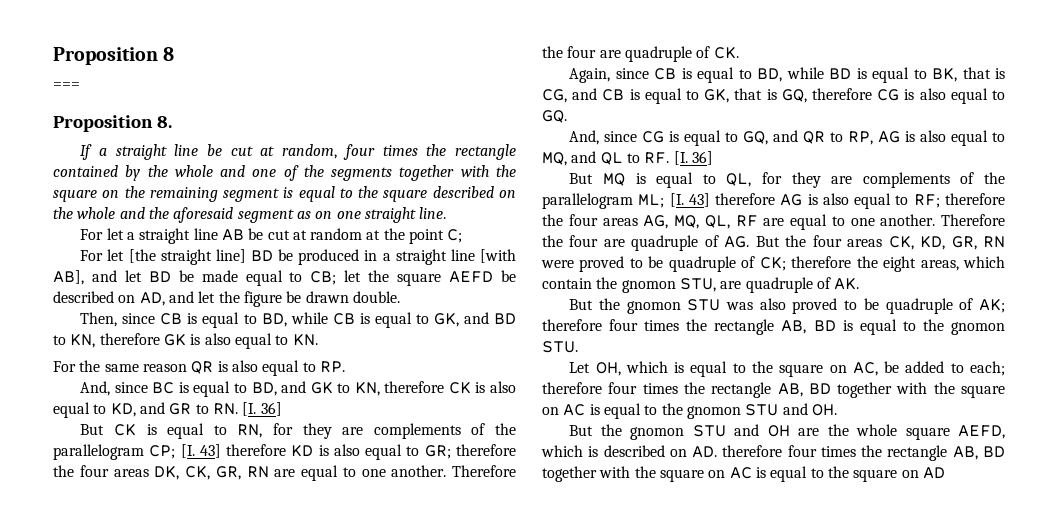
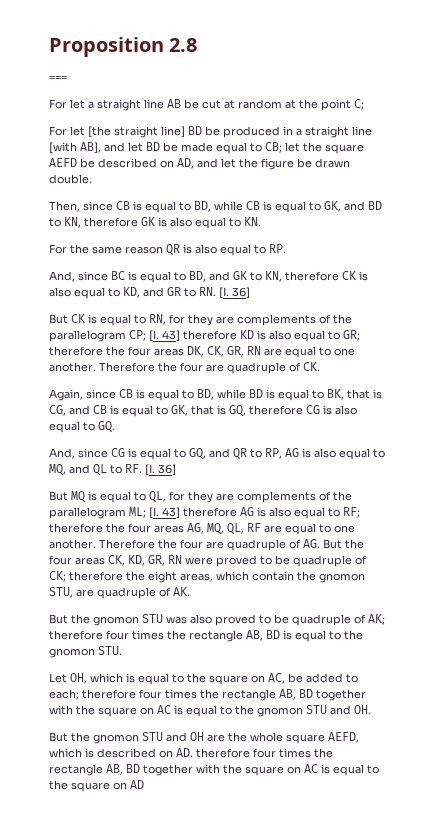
- Proposition 8
+ Proposition 2.8
- Proposition 8.
- If a straight line be cut at random, four times the rectangle contained by the whole and one of the segments together with the square on the remaining segment is equal to the square described on the whole and the aforesaid segment as on one straight line.

